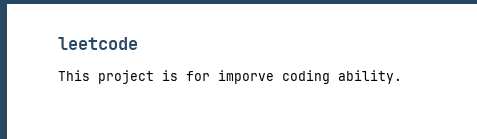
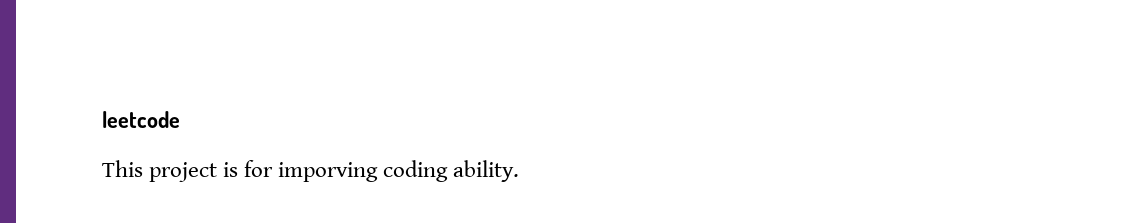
- This project is for imporve coding ability.
+ This project is for imporving coding ability.

